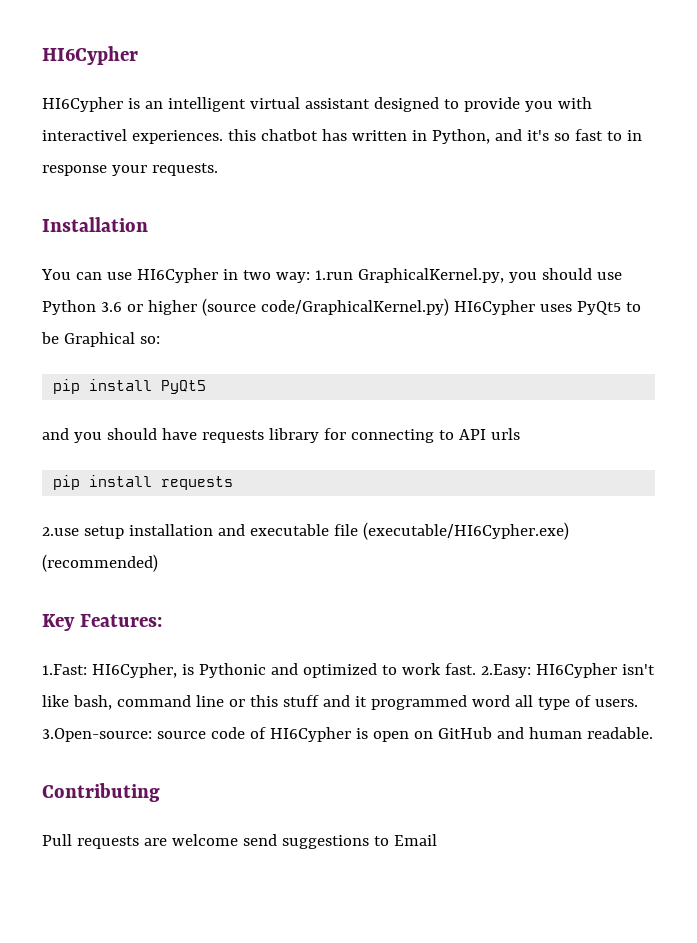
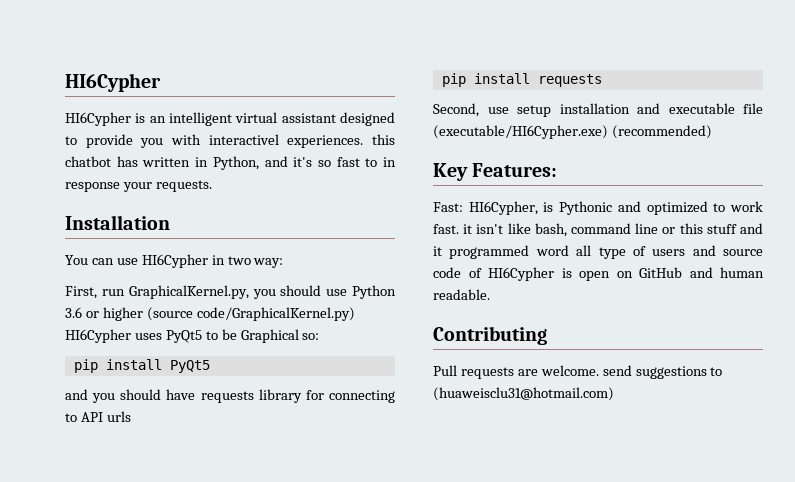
- You can use HI6Cypher in two way: 1.run GraphicalKernel.py, you should use Python 3.6 or higher (source code/GraphicalKernel.py) HI6Cypher uses PyQt5 to be Graphical so:
+ You can use HI6Cypher in two way:
+ First, run GraphicalKernel.py, you should use Python 3.6 or higher (source code/GraphicalKernel.py) HI6Cypher uses PyQt5 to be Graphical so:
- 2.use setup installation and executable file (executable/HI6Cypher.exe) (recommended)
+ Second, use setup installation and executable file (executable/HI6Cypher.exe) (recommended)
- 1.Fast: HI6Cypher, is Pythonic and optimized to work fast. 2.Easy: HI6Cypher isn't like bash, command line or this stuff and it programmed word all type of users. 3.Open-source: source code of HI6Cypher is open on GitHub and human readable.
+ Fast: HI6Cypher, is Pythonic and optimized to work fast. it isn't like bash, command line or this stuff and it programmed word all type of users and source code of HI6Cypher is open on GitHub and human readable.
- Pull requests are welcome send suggestions to Email
+ Pull requests are welcome. send suggestions to (huaweisclu31@hotmail.com)

